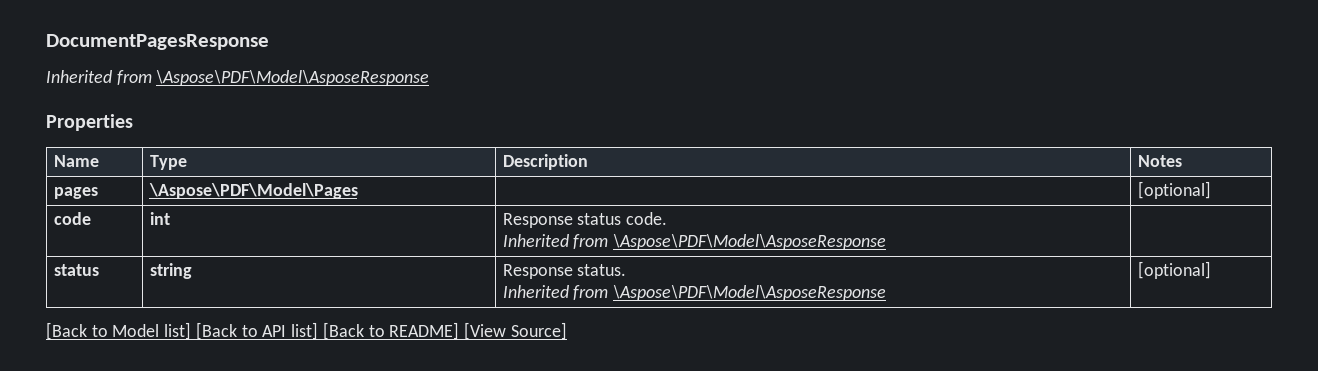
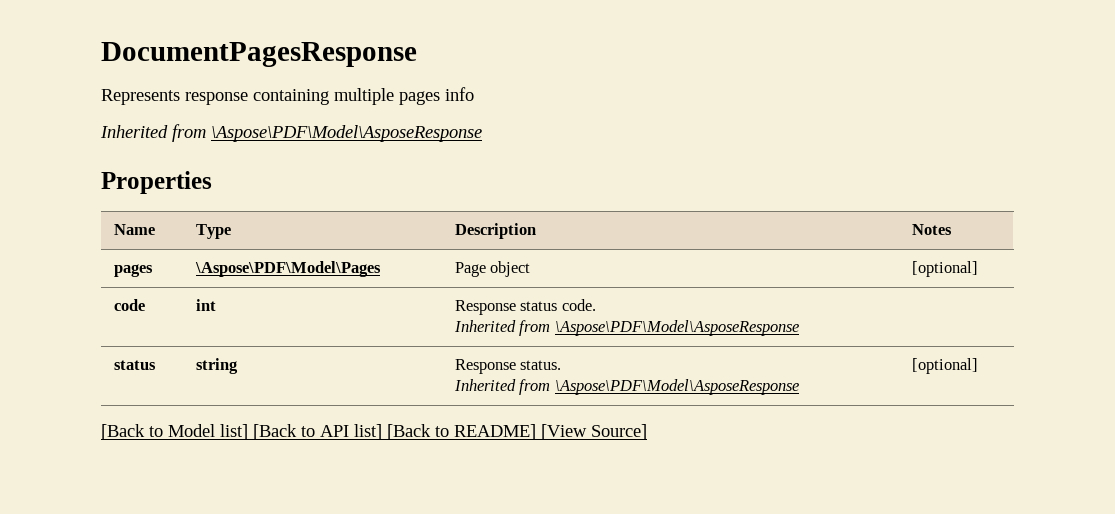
+ Represents response containing multiple pages info
- pages | \Aspose\PDF\Model\Pages | | [optional]
+ pages | \Aspose\PDF\Model\Pages | Page object | [optional]

